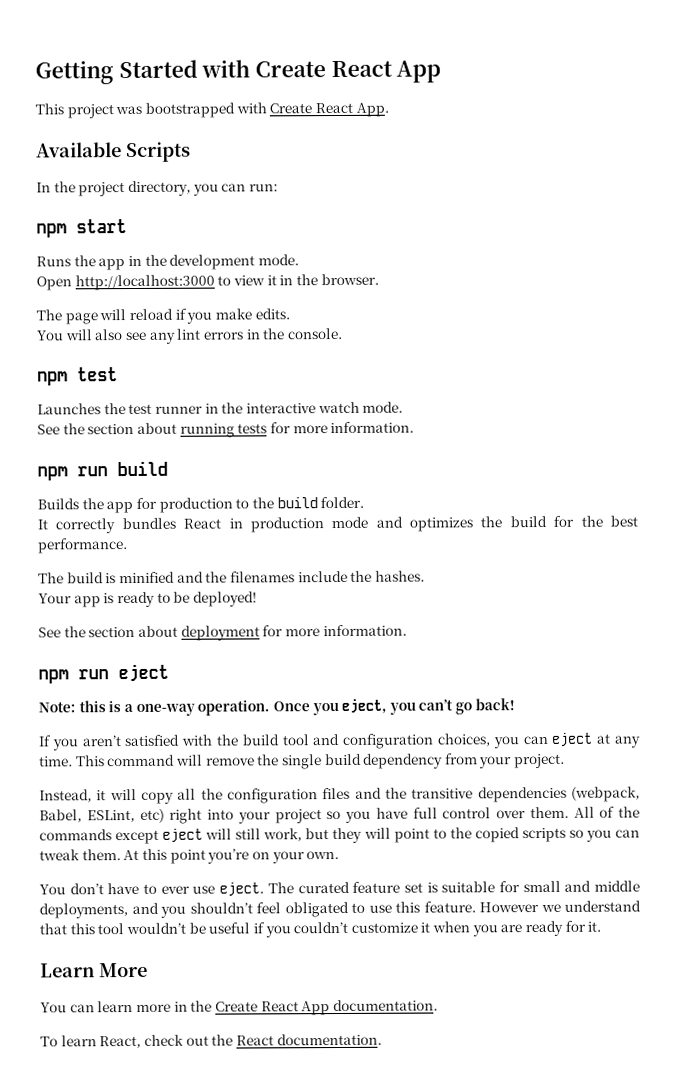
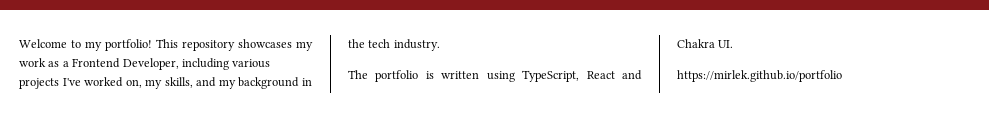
- Getting Started with Create React App
- This project was bootstrapped with Create React App.
- Available Scripts
- In the project directory, you can run:
- npm start
- Runs the app in the development mode.
- Open http://localhost:3000 to view it in the browser.
- The page will reload if you make edits.
- You will also see any lint errors in the console.
- npm test
- Launches the test runner in the interactive watch mode.
- See the section about running tests for more information.
- npm run build
- Builds the app for production to the build folder.
- It correctly bundles React in production mode and optimizes the build for the best performance.
- The build is minified and the filenames include the hashes.
- Your app is ready to be deployed!
- See the section about deployment for more information.
- npm run eject
- Note: this is a one-way operation. Once you eject, you can’t go back!
- If you aren’t satisfied with the build tool and configuration choices, you can eject at any time. This command will remove the single build dependency from your project.
- Instead, it will copy all the configuration files and the transitive dependencies (webpack, Babel, ESLint, etc) right into your project so you have full control over them. All of the commands except eject will still work, but they will point to the copied scripts so you can tweak them. At this point you’re on your own.
- You don’t have to ever use eject. The curated feature set is suitable for small and middle deployments, and you shouldn’t feel obligated to use this feature. However we understand that this tool wouldn’t be useful if you couldn’t customize it when you are ready for it.
- Learn More
- You can learn more in the Create React App documentation.
- To learn React, check out the React documentation.
+ Welcome to my portfolio! This repository showcases my work as a Frontend Developer, including various projects I've worked on, my skills, and my background in the tech industry.
+ The portfolio is written using TypeScript, React and Chakra UI.
+ https://mirlek.github.io/portfolio

